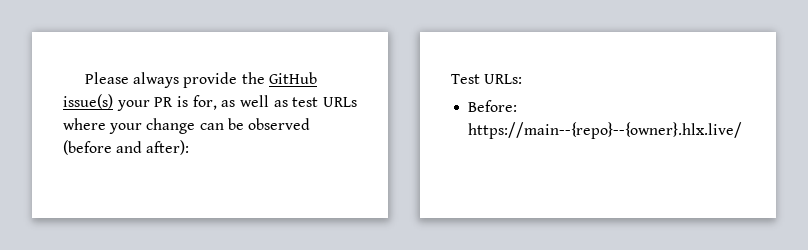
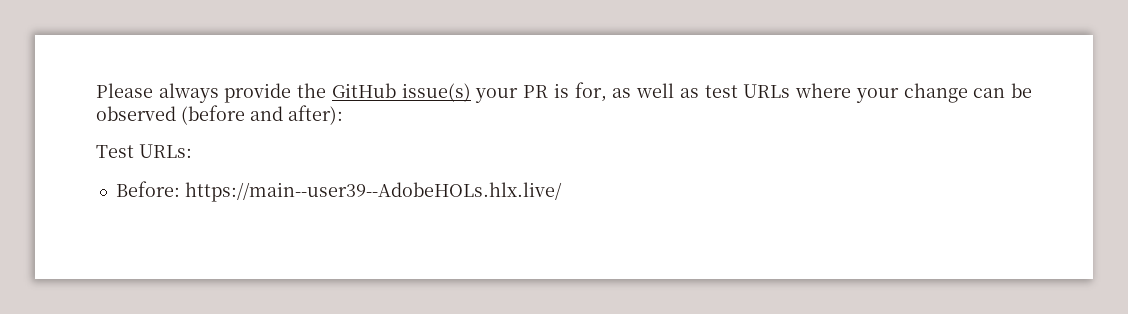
- Before: https://main--{repo}--{owner}.hlx.live/
+ Before: https://main--user39--AdobeHOLs.hlx.live/

